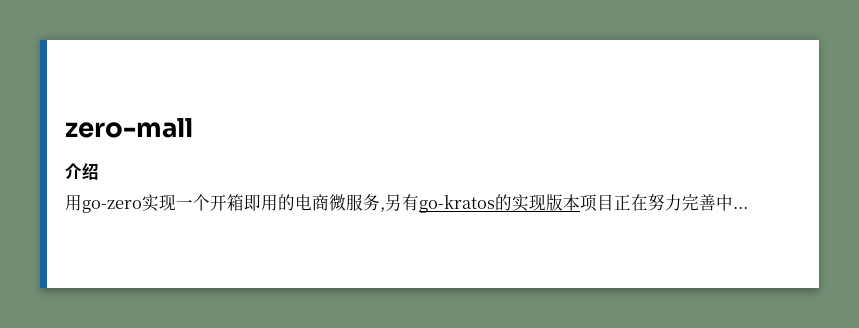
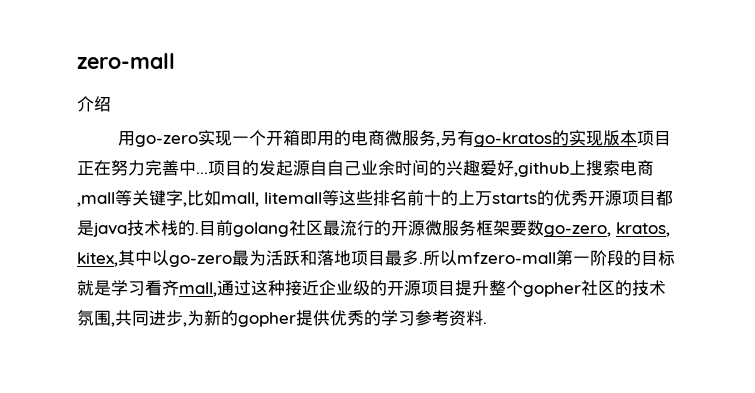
+ 项目的发起源自自己业余时间的兴趣爱好,github上搜索电商,mall等关键字,比如mall, litemall等这些排名前十的上万starts的优秀开源项目都是java技术栈的.目前golang社区最流行的开源微服务框架要数go-zero, kratos, kitex,其中以go-zero最为活跃和落地项目最多.所以mfzero-mall第一阶段的目标就是学习看齐mall,通过这种接近企业级的开源项目提升整个gopher社区的技术氛围,共同进步,为新的gopher提供优秀的学习参考资料.

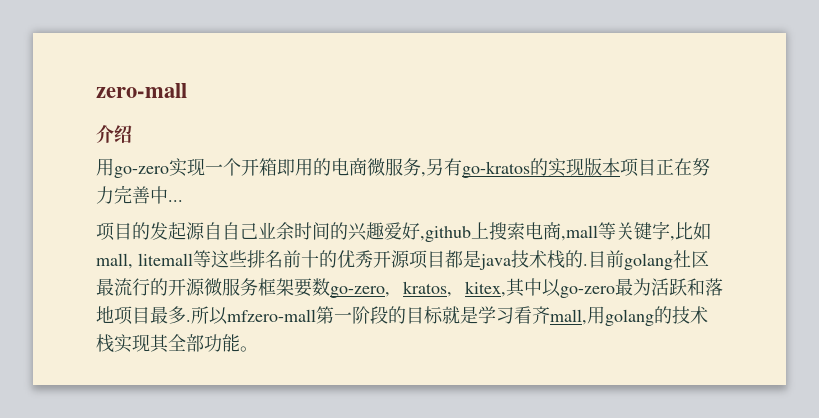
- 用go-zero实现一个开箱即用的电商微服务,另有go-kratos的实现版本项目正在努力完善中...项目的发起源自自己业余时间的兴趣爱好,github上搜索电商,mall等关键字,比如mall, litemall等这些排名前十的上万starts的优秀开源项目都是java技术栈的.
+ 用go-zero实现一个开箱即用的电商微服务,另有go-kratos的实现版本项目正在努力完善中...
+ 项目的发起源自自己业余时间的兴趣爱好,github上搜索电商,mall等关键字,比如mall, litemall等这些排名前十的优秀开源项目都是java技术栈的.
- 所以mfzero-mall第一阶段的目标就是学习看齐mall,通过这种接近企业级的开源项目提升整个gopher社区的技术氛围,共同进步,为新的gopher提供优秀的学习参考资料.
+ 所以mfzero-mall第一阶段的目标就是学习看齐mall,用golang的技术栈实现其全部功能。

